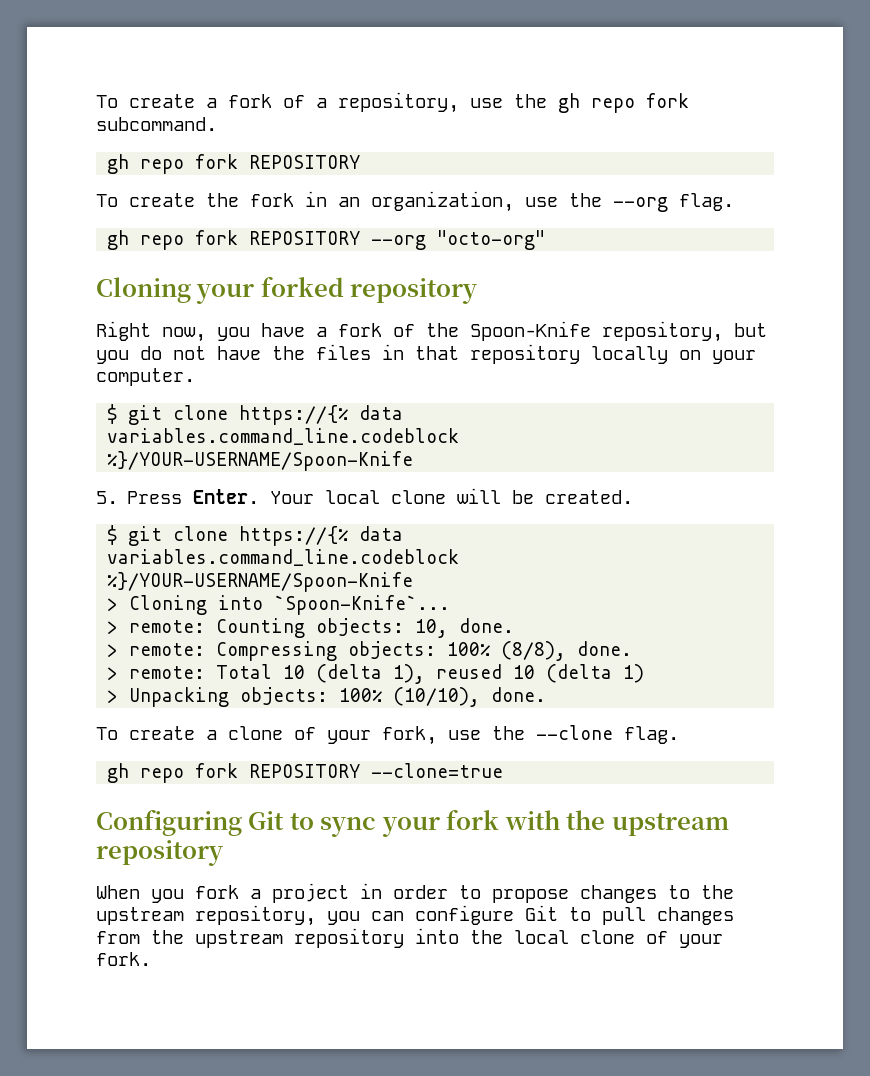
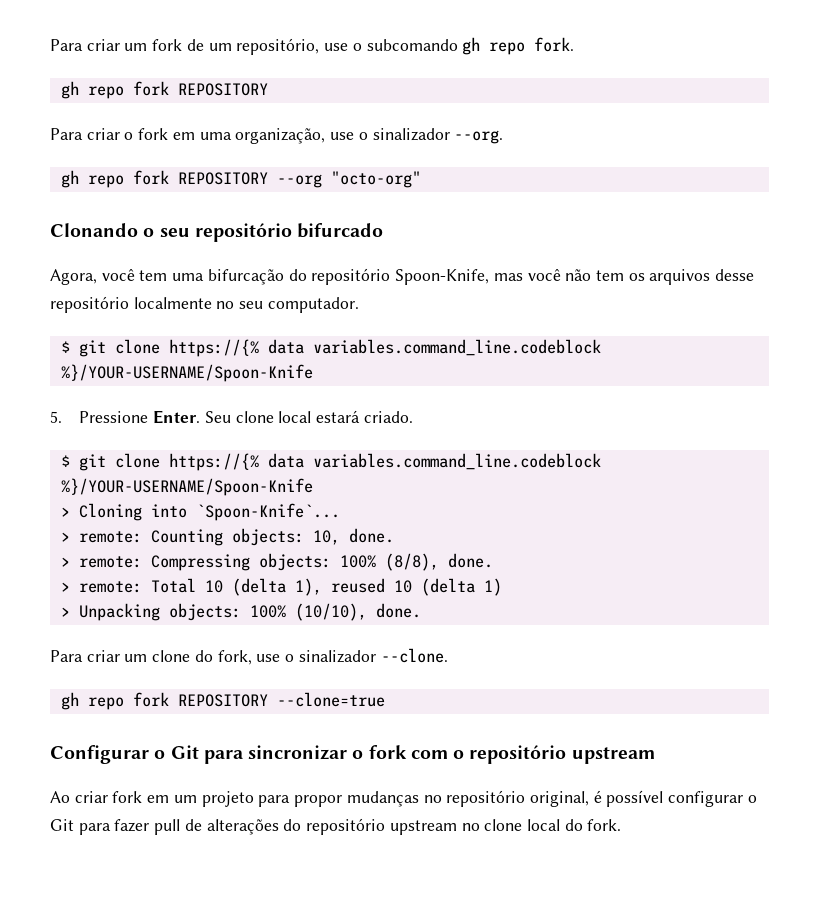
- To create a fork of a repository, use the gh repo fork subcommand.
+ Para criar um fork de um repositório, use o subcomando gh repo fork.
  gh repo fork REPOSITORY
- To create the fork in an organization, use the --org flag.
+ Para criar o fork em uma organização, use o sinalizador --org.
- Cloning your forked repository
- Right now, you have a fork of the Spoon-Knife repository, but you do not have the files in that repository locally on your computer.
+ Clonando o seu repositório bifurcado
+ Agora, você tem uma bifurcação do repositório Spoon-Knife, mas você não tem os arquivos desse repositório localmente no seu computador.
- 5. Press Enter. Your local clone will be created.
+ 5. Pressione Enter. Seu clone local estará criado.
- To create a clone of your fork, use the --clone flag.
+ Para criar um clone do fork, use o sinalizador --clone.
- Configuring Git to sync your fork with the upstream repository
- When you fork a project in order to propose changes to the upstream repository, you can configure Git to pull changes from the upstream repository into the local clone of your fork.
+ Configurar o Git para sincronizar o fork com o repositório upstream
+ Ao criar fork em um projeto para propor mudanças no repositório original, é possível configurar o Git para fazer pull de alterações do repositório upstream no clone local do fork.

